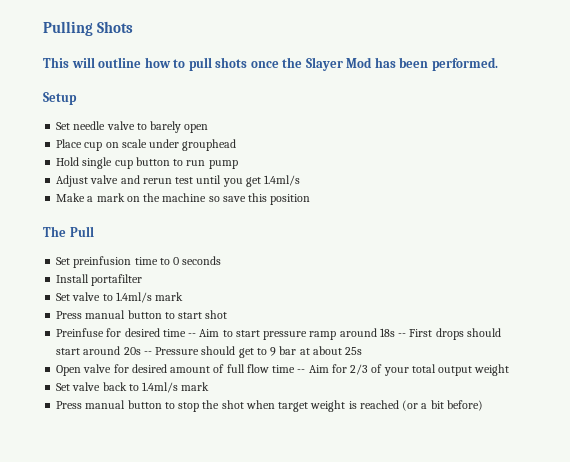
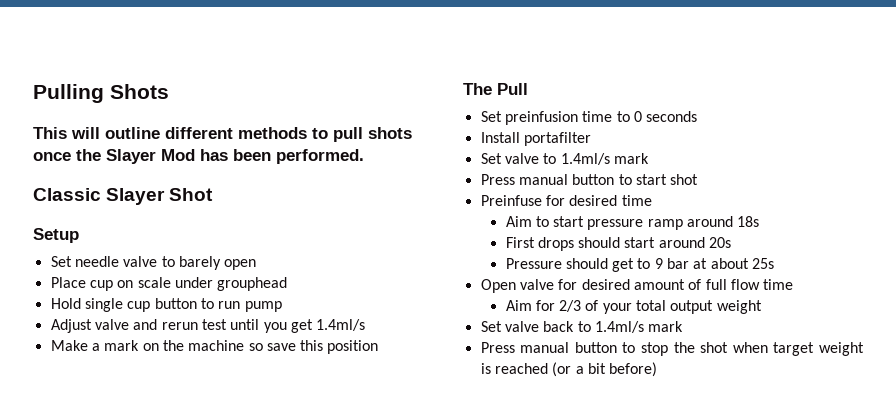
- This will outline how to pull shots once the Slayer Mod has been performed.
+ This will outline different methods to pull shots once the Slayer Mod has been performed.
+ Classic Slayer Shot
- Preinfuse for desired time -- Aim to start pressure ramp around 18s -- First drops should start around 20s -- Pressure should get to 9 bar at about 25s
+ Preinfuse for desired time
+ Aim to start pressure ramp around 18s
+ First drops should start around 20s
+ Pressure should get to 9 bar at about 25s
- Open valve for desired amount of full flow time -- Aim for 2/3 of your total output weight
+ Open valve for desired amount of full flow time
+ Aim for 2/3 of your total output weight

